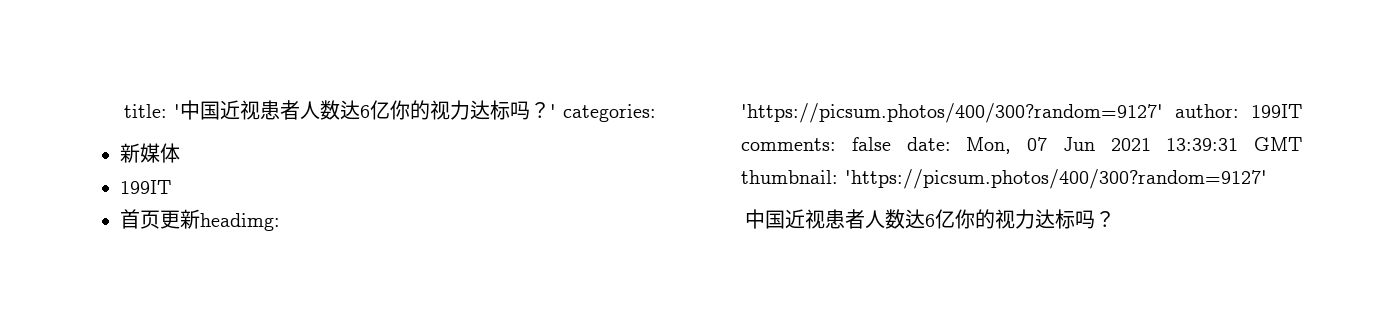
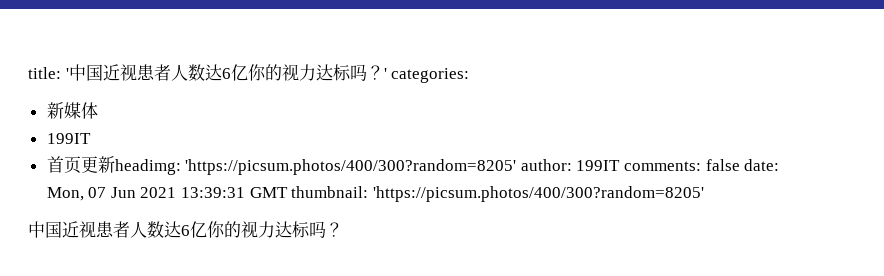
- 首页更新headimg: 'https://picsum.photos/400/300?random=9127' author: 199IT comments: false date: Mon, 07 Jun 2021 13:39:31 GMT thumbnail: 'https://picsum.photos/400/300?random=9127'
+ 首页更新headimg: 'https://picsum.photos/400/300?random=8205' author: 199IT comments: false date: Mon, 07 Jun 2021 13:39:31 GMT thumbnail: 'https://picsum.photos/400/300?random=8205'

